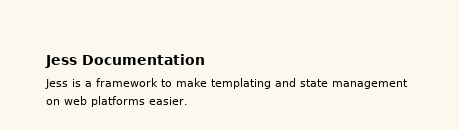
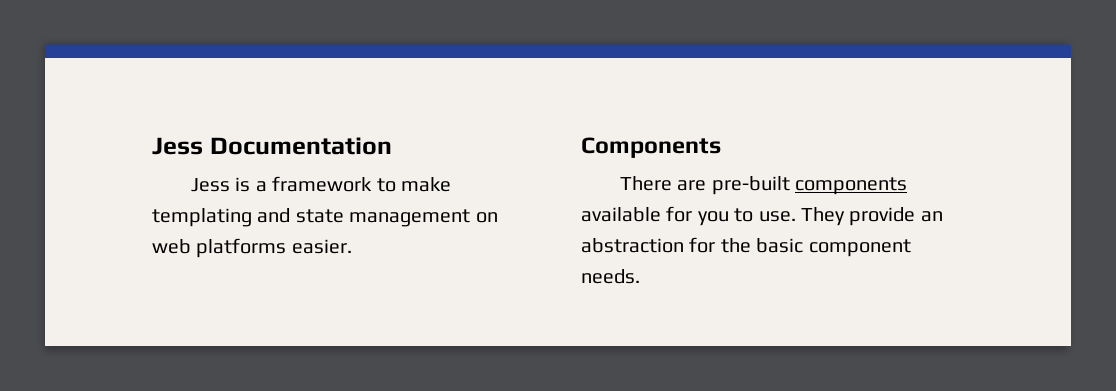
+ Components
+ There are pre-built components available for you to use. They provide an abstraction for the basic component needs.

